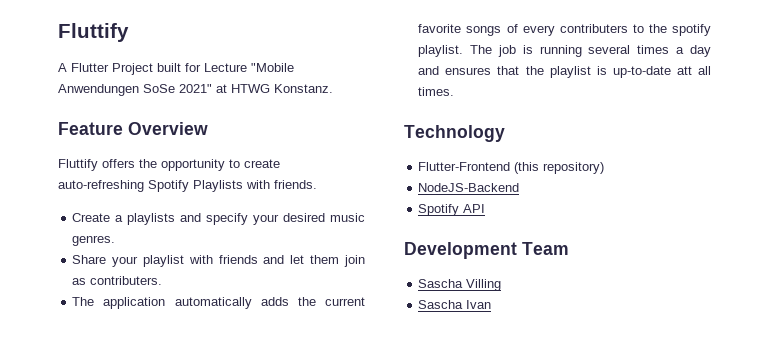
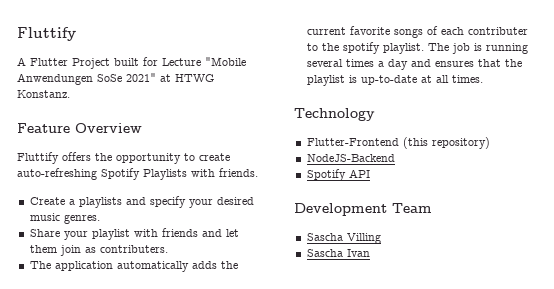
- The application automatically adds the current favorite songs of every contributers to the spotify playlist.
+ The application automatically adds the current favorite songs of each contributer to the spotify playlist.
- The job is running several times a day and ensures that the playlist is up-to-date att all times.
+ The job is running several times a day and ensures that the playlist is up-to-date at all times.

